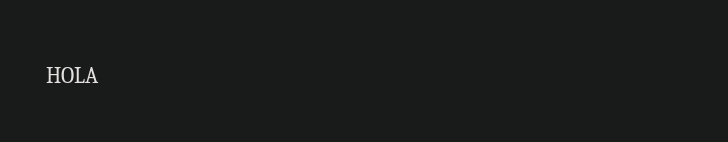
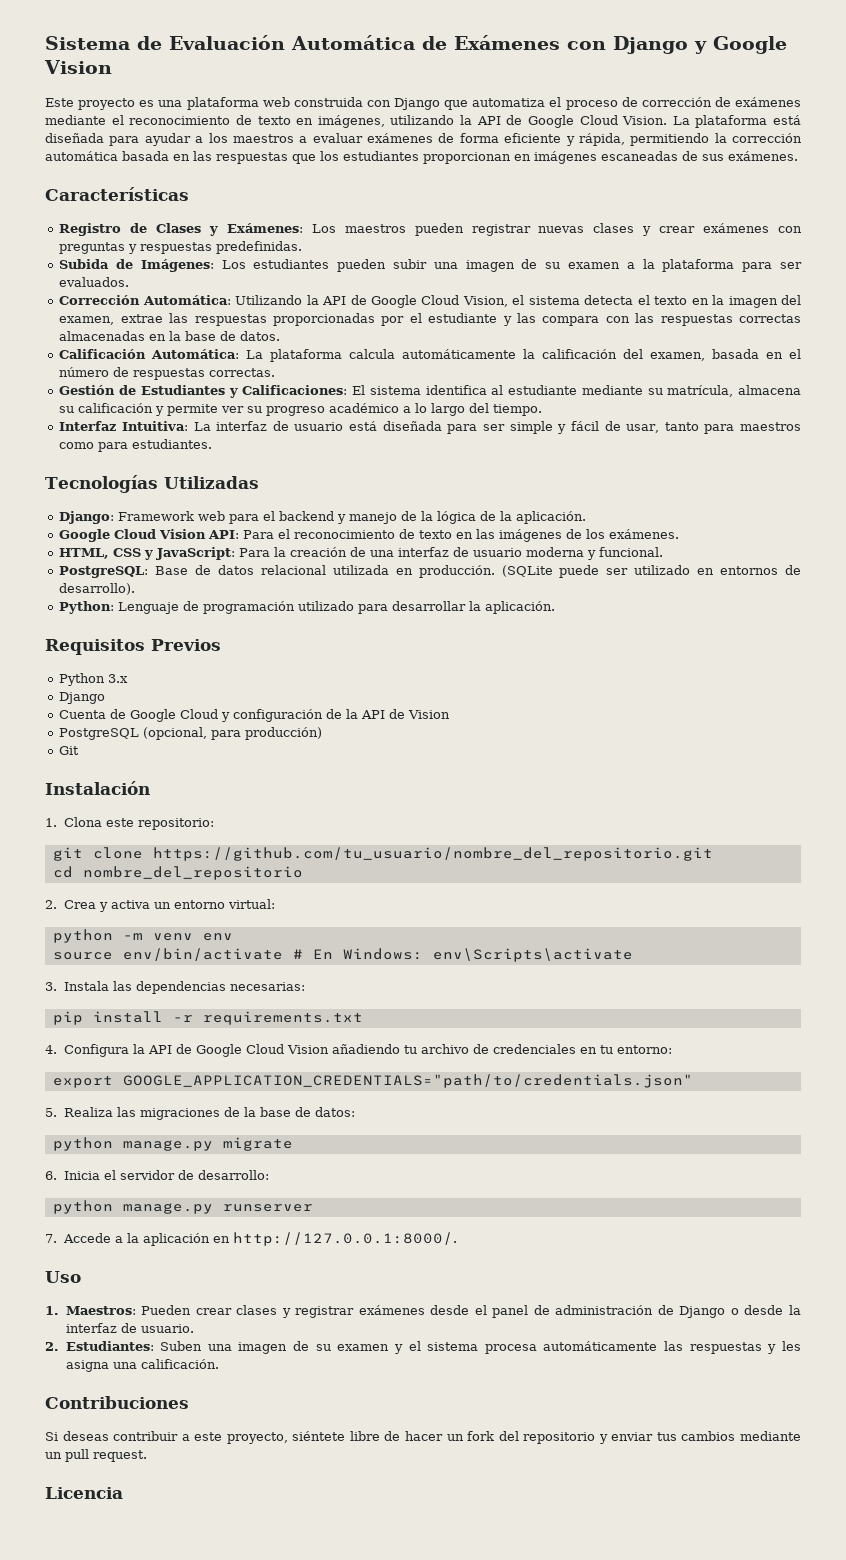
- HOLA
+ Sistema de Evaluación Automática de Exámenes con Django y Google Vision
+ Este proyecto es una plataforma web construida con Django que automatiza el proceso de corrección de exámenes mediante el reconocimiento de texto en imágenes, utilizando la API de Google Cloud Vision. La plataforma está diseñada para ayudar a los maestros a evaluar exámenes de forma eficiente y rápida, permitiendo la corrección automática basada en las respuestas que los estudiantes proporcionan en imágenes escaneadas de sus exámenes.
+ Características
+ Registro de Clases y Exámenes: Los maestros pueden registrar nuevas clases y crear exámenes con preguntas y respuestas predefinidas.
+ Subida de Imágenes: Los estudiantes pueden subir una imagen de su examen a la plataforma para ser evaluados.
+ Corrección Automática: Utilizando la API de Google Cloud Vision, el sistema detecta el texto en la imagen del examen, extrae las respuestas proporcionadas por el estudiante y las compara con las respuestas correctas almacenadas en la base de datos.
+ Calificación Automática: La plataforma calcula automáticamente la calificación del examen, basada en el número de respuestas correctas.
+ Gestión de Estudiantes y Calificaciones: El sistema identifica al estudiante mediante su matrícula, almacena su calificación y permite ver su progreso académico a lo largo del tiempo.
+ Interfaz Intuitiva: La interfaz de usuario está diseñada para ser simple y fácil de usar, tanto para maestros como para estudiantes.
+ Tecnologías Utilizadas
+ Django: Framework web para el backend y manejo de la lógica de la aplicación.
+ Google Cloud Vision API: Para el reconocimiento de texto en las imágenes de los exámenes.
+ HTML, CSS y JavaScript: Para la creación de una interfaz de usuario moderna y funcional.
+ PostgreSQL: Base de datos relacional utilizada en producción. (SQLite puede ser utilizado en entornos de desarrollo).
+ Python: Lenguaje de programación utilizado para desarrollar la aplicación.
+ Requisitos Previos
+ Python 3.x
+ Django
+ Cuenta de Google Cloud y configuración de la API de Vision
+ PostgreSQL (opcional, para producción)
+ Git
+ Instalación
+ 1. Clona este repositorio:
+ git clone https://github.com/tu_usuario/nombre_del_repositorio.git
+ cd nombre_del_repositorio
+ 2. Crea y activa un entorno virtual:
+ python -m venv env
+ source env/bin/activate # En Windows: env\Scripts\activate
+ 3. Instala las dependencias necesarias:
+ pip install -r requirements.txt
+ 4. Configura la API de Google Cloud Vision añadiendo tu archivo de credenciales en tu entorno:
+ export GOOGLE_APPLICATION_CREDENTIALS="path/to/credentials.json"
+ 5. Realiza las migraciones de la base de datos:
+ python manage.py migrate
+ 6. Inicia el servidor de desarrollo:
+ python manage.py runserver
+ 7. Accede a la aplicación en http://127.0.0.1:8000/.
+ Uso
+ 1. Maestros: Pueden crear clases y registrar exámenes desde el panel de administración de Django o desde la interfaz de usuario.
+ 2. Estudiantes: Suben una imagen de su examen y el sistema procesa automáticamente las respuestas y les asigna una calificación.
+ Contribuciones
+ Si deseas contribuir a este proyecto, siéntete libre de hacer un fork del repositorio y enviar tus cambios mediante un pull request.
+ Licencia

